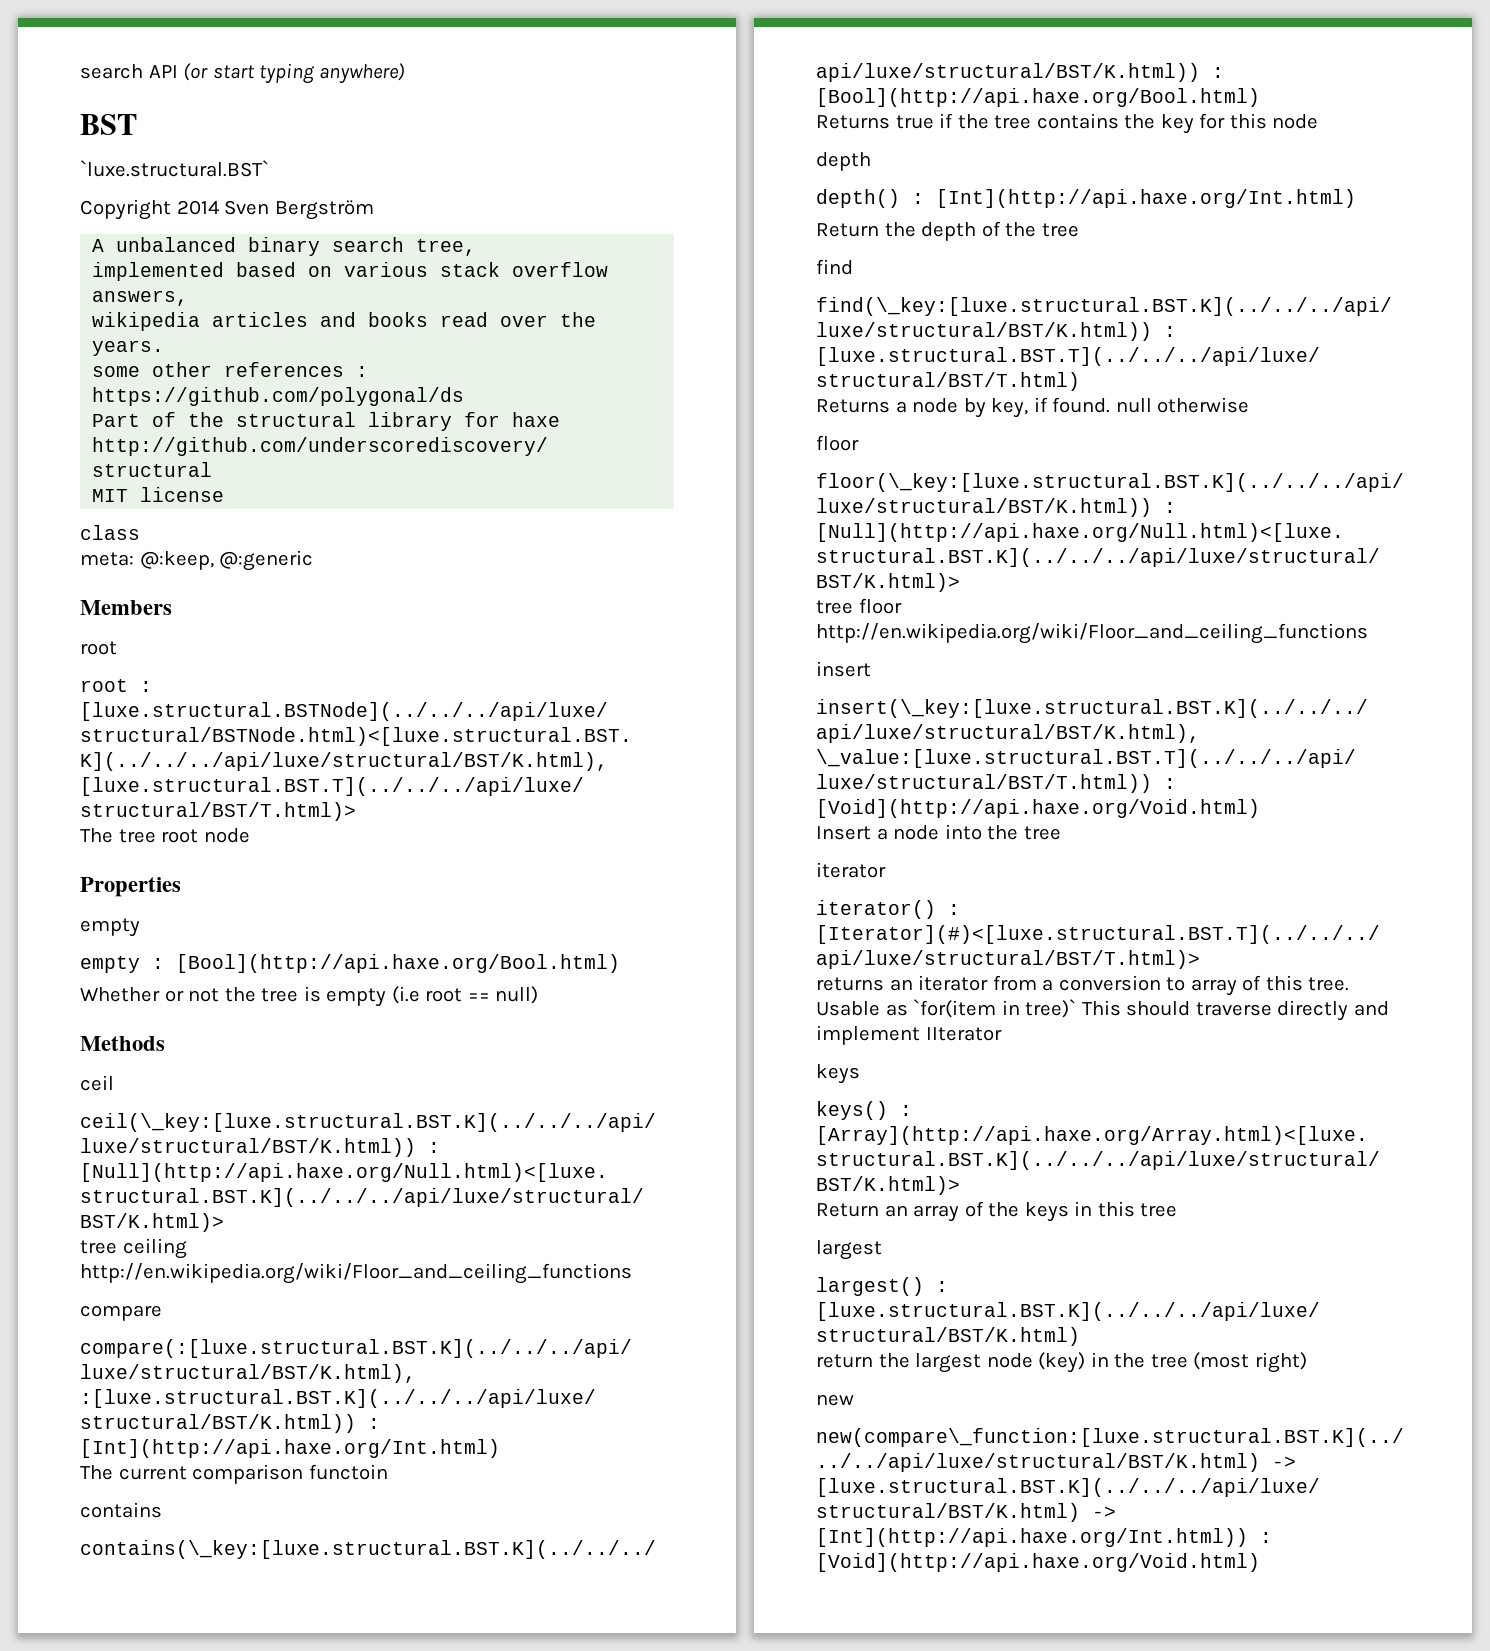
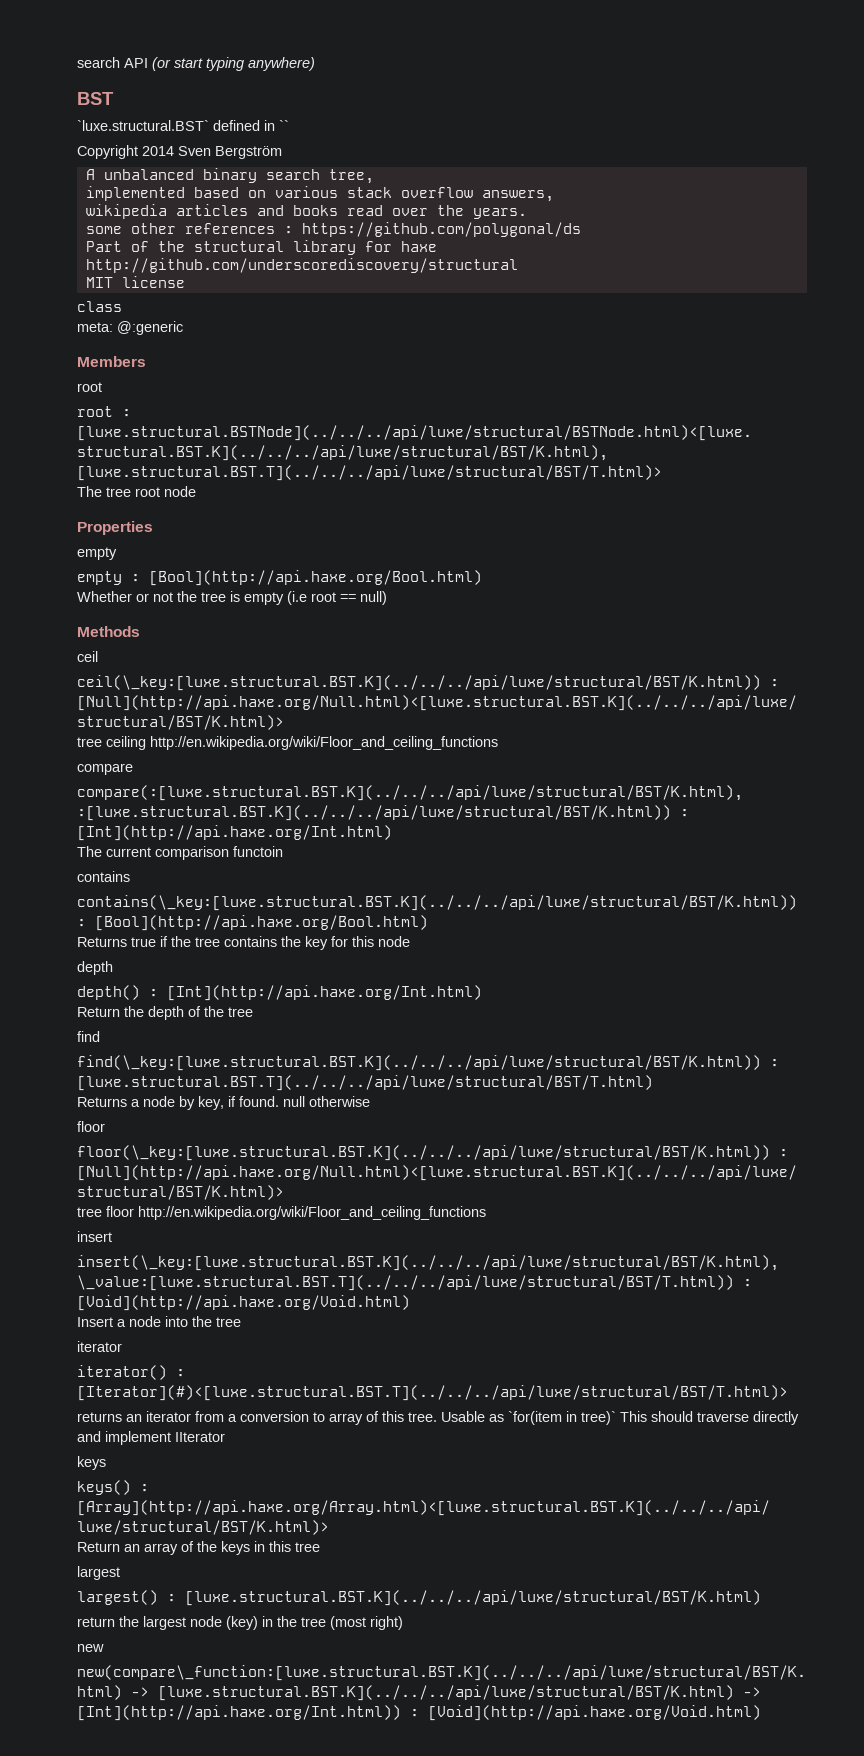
- `luxe.structural.BST`
+ `luxe.structural.BST` defined in ``
- meta: @:keep, @:generic
+ meta: @:generic

